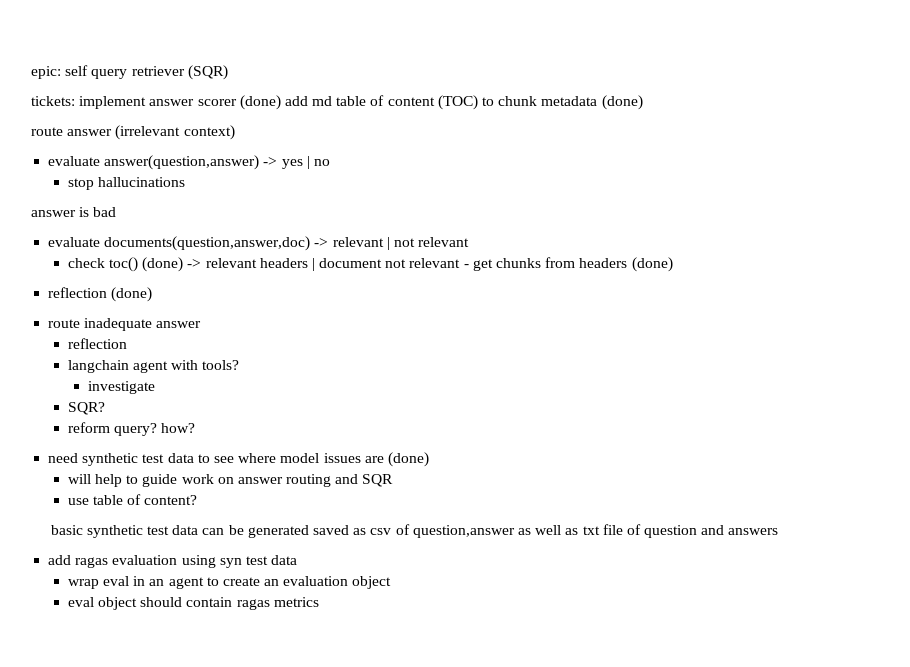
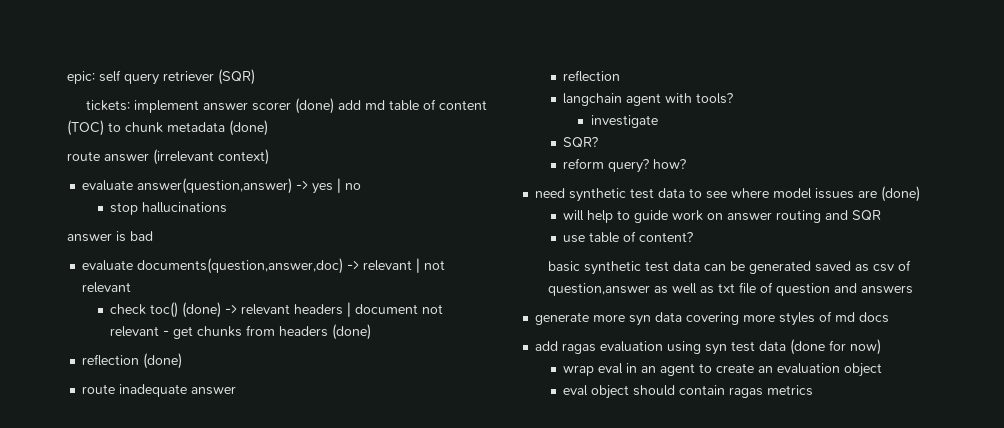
+ generate more syn data covering more styles of md docs
- add ragas evaluation using syn test data
+ add ragas evaluation using syn test data (done for now)

